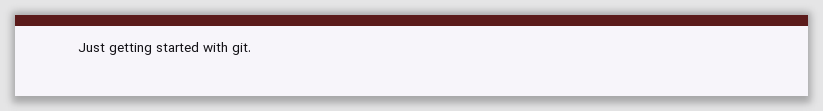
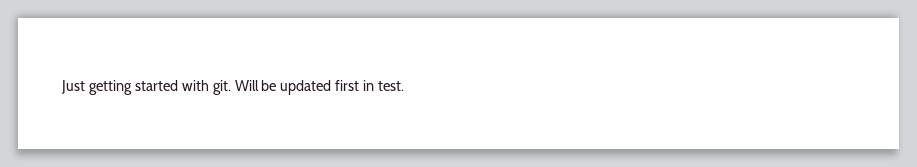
+ Will be updated first in test.

